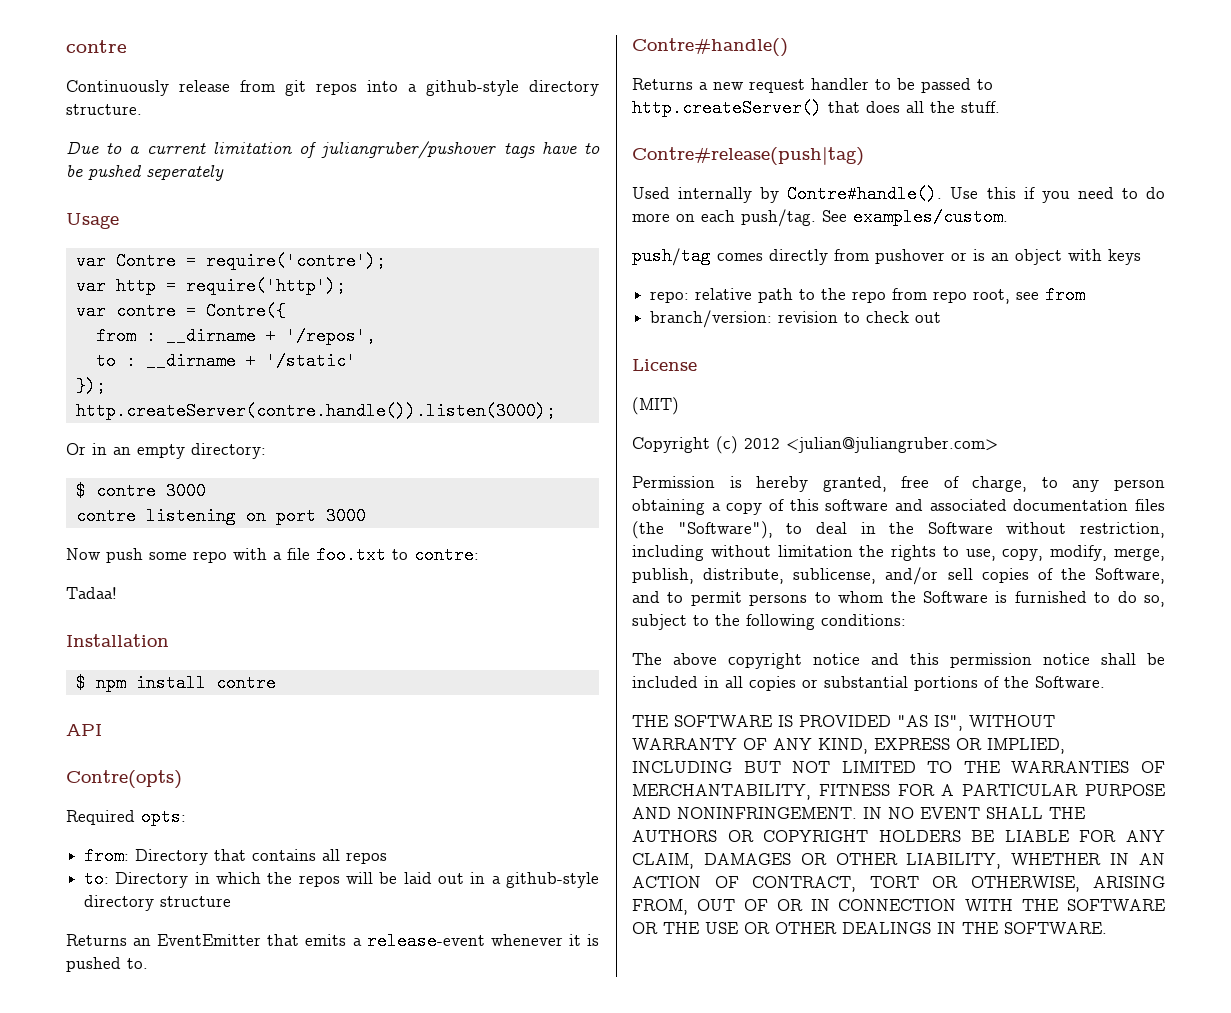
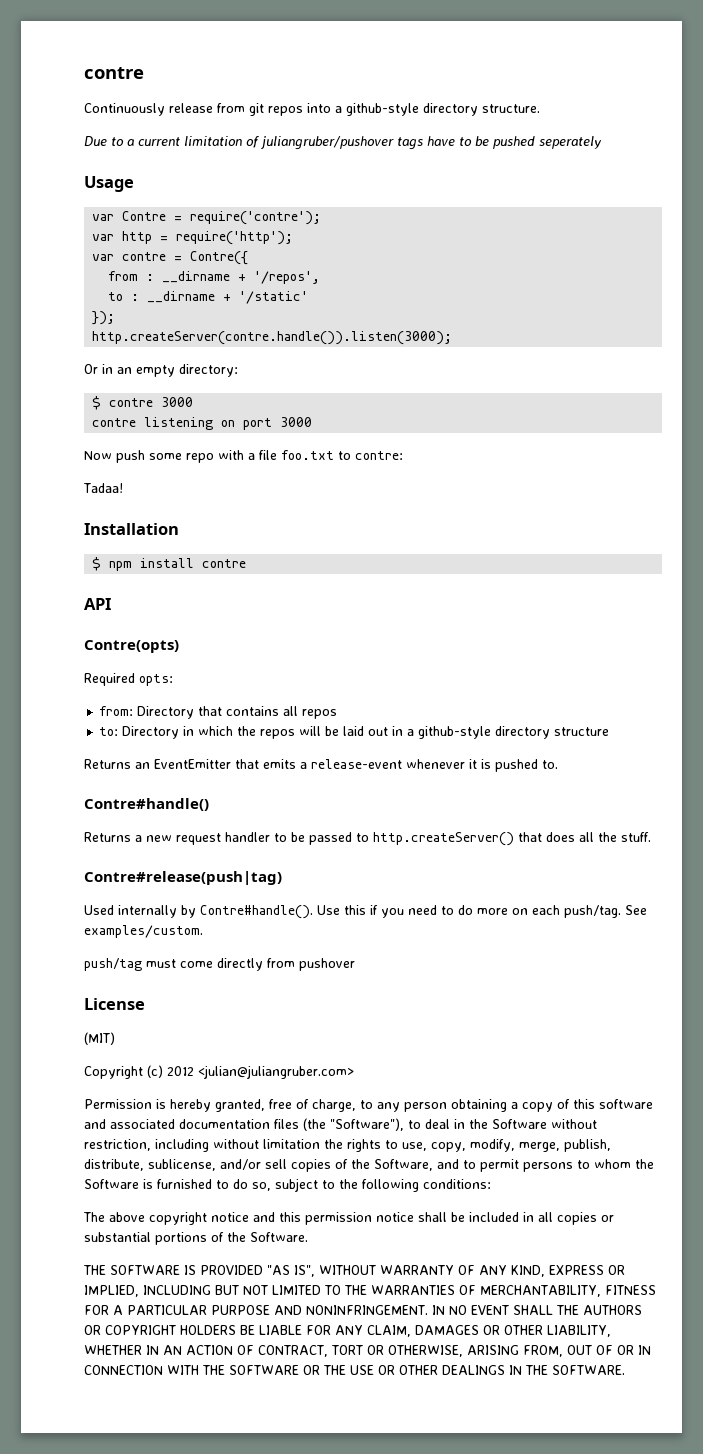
- push/tag comes directly from pushover or is an object with keys
- repo: relative path to the repo from repo root, see from
- branch/version: revision to check out
+ push/tag must come directly from pushover

